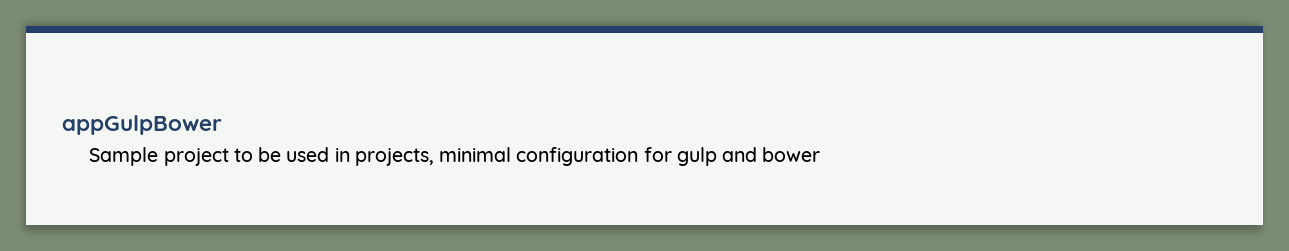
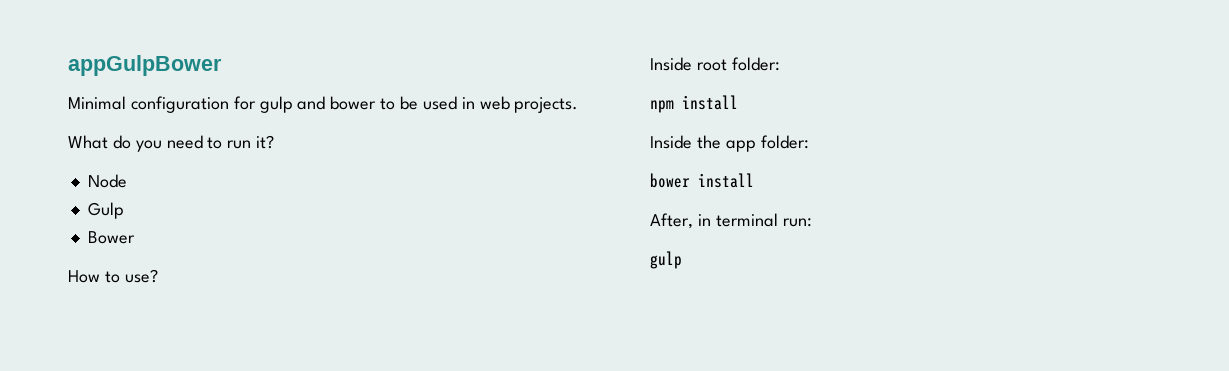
- Sample project to be used in projects, minimal configuration for gulp and bower
+ Minimal configuration for gulp and bower to be used in web projects.
+ What do you need to run it?
+ Node
+ Gulp
+ Bower
+ How to use?
+ Inside root folder:
+ npm install
+ Inside the app folder:
+ bower install
+ After, in terminal run:
+ gulp

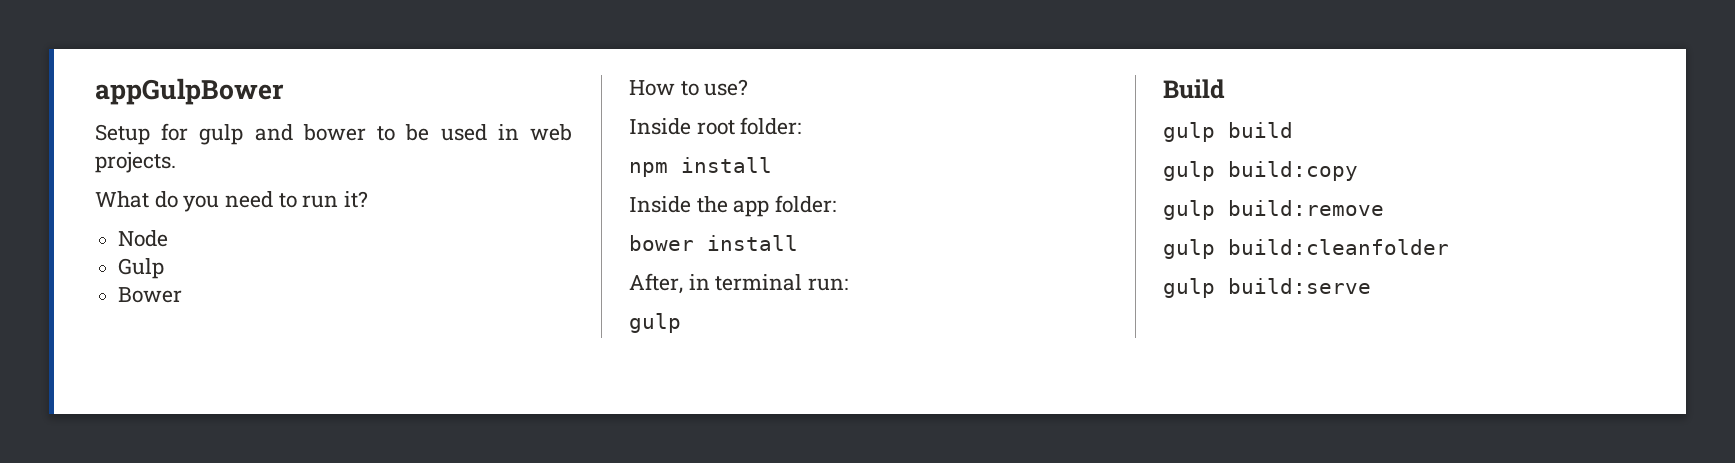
- Minimal configuration for gulp and bower to be used in web projects.
+ Setup for gulp and bower to be used in web projects.
+ Build
+ gulp build
+ gulp build:copy
+ gulp build:remove
+ gulp build:cleanfolder
+ gulp build:serve

